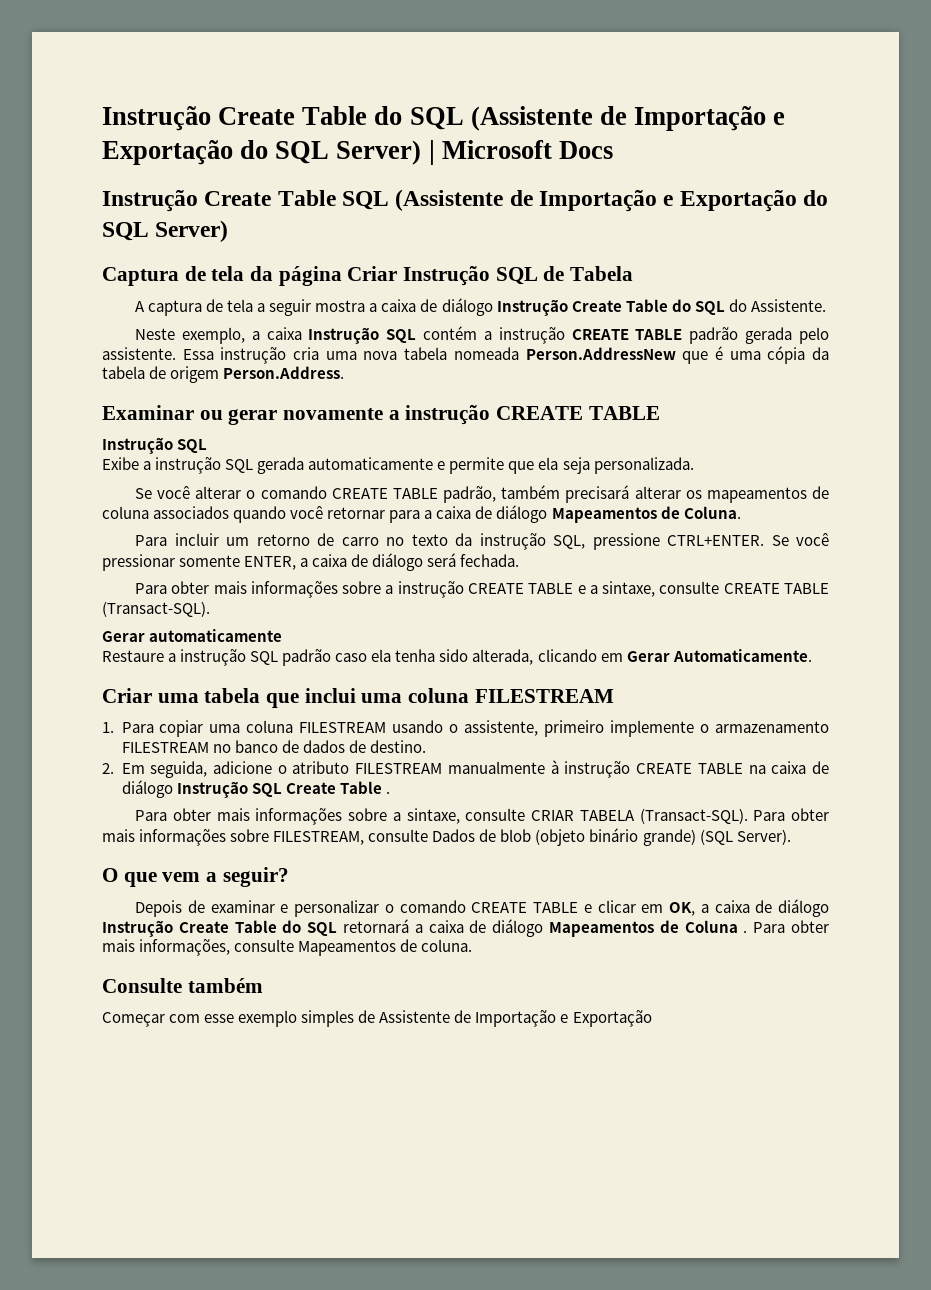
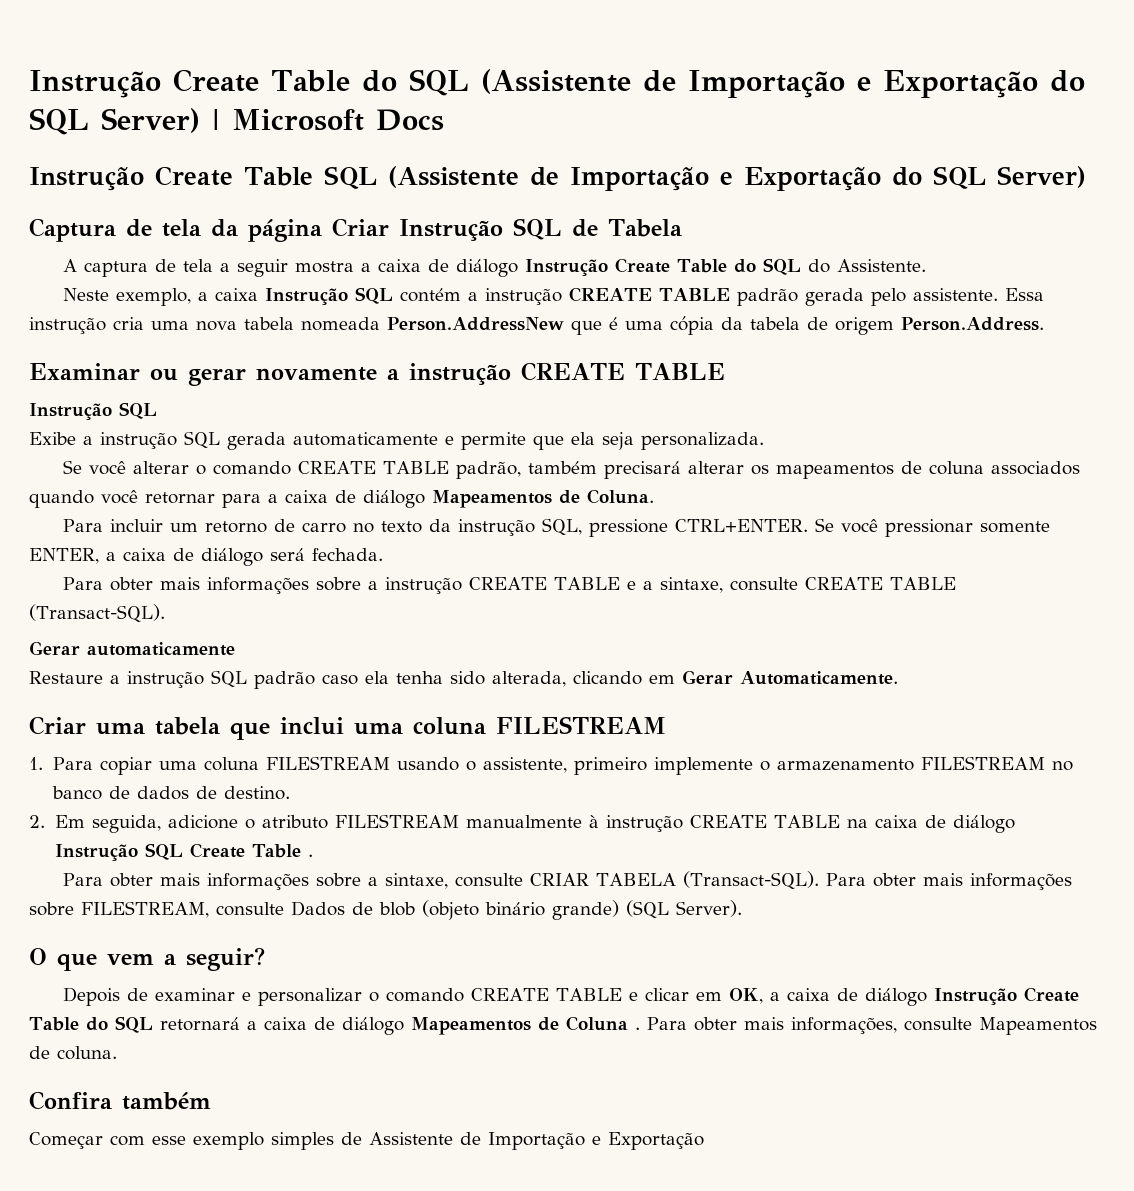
- Consulte também
+ Confira também

